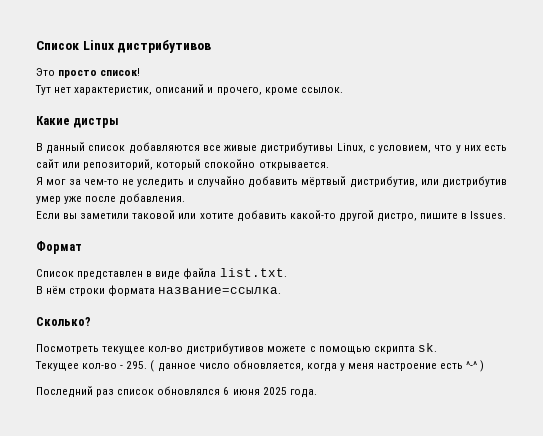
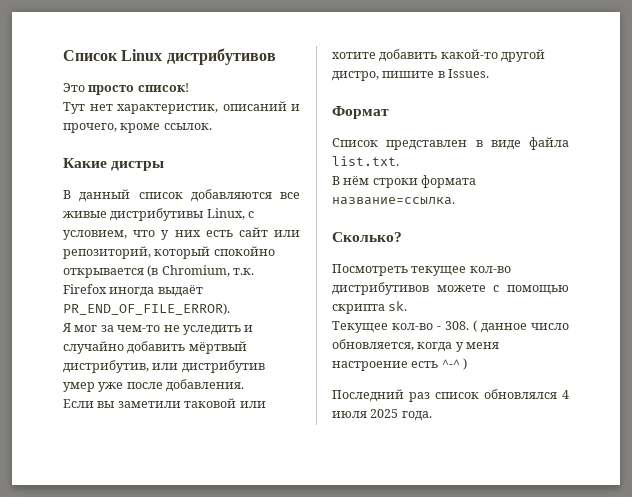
- В данный список добавляются все живые дистрибутивы Linux, с условием, что у них есть сайт или репозиторий, который спокойно открывается.
+ В данный список добавляются все живые дистрибутивы Linux, с условием, что у них есть сайт или репозиторий, который спокойно открывается (в Chromium, т.к. Firefox иногда выдаёт PR_END_OF_FILE_ERROR).
- Текущее кол-во - 295. ( данное число обновляется, когда у меня настроение есть ^-^ )
+ Текущее кол-во - 308. ( данное число обновляется, когда у меня настроение есть ^-^ )
- Последний раз список обновлялся 6 июня 2025 года.
+ Последний раз список обновлялся 4 июля 2025 года.

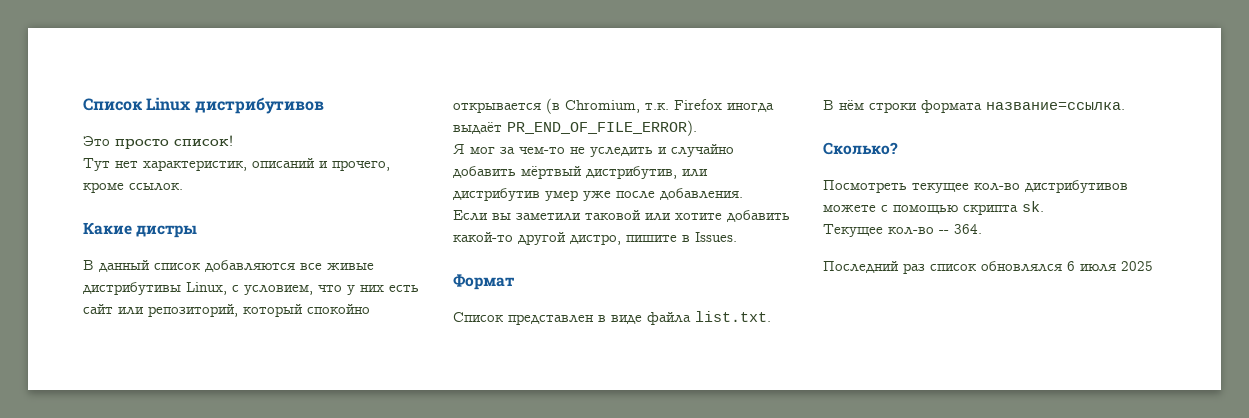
- Текущее кол-во - 308. ( данное число обновляется, когда у меня настроение есть ^-^ )
+ Текущее кол-во -- 364.
- Последний раз список обновлялся 4 июля 2025 года.
+ Последний раз список обновлялся 6 июля 2025

